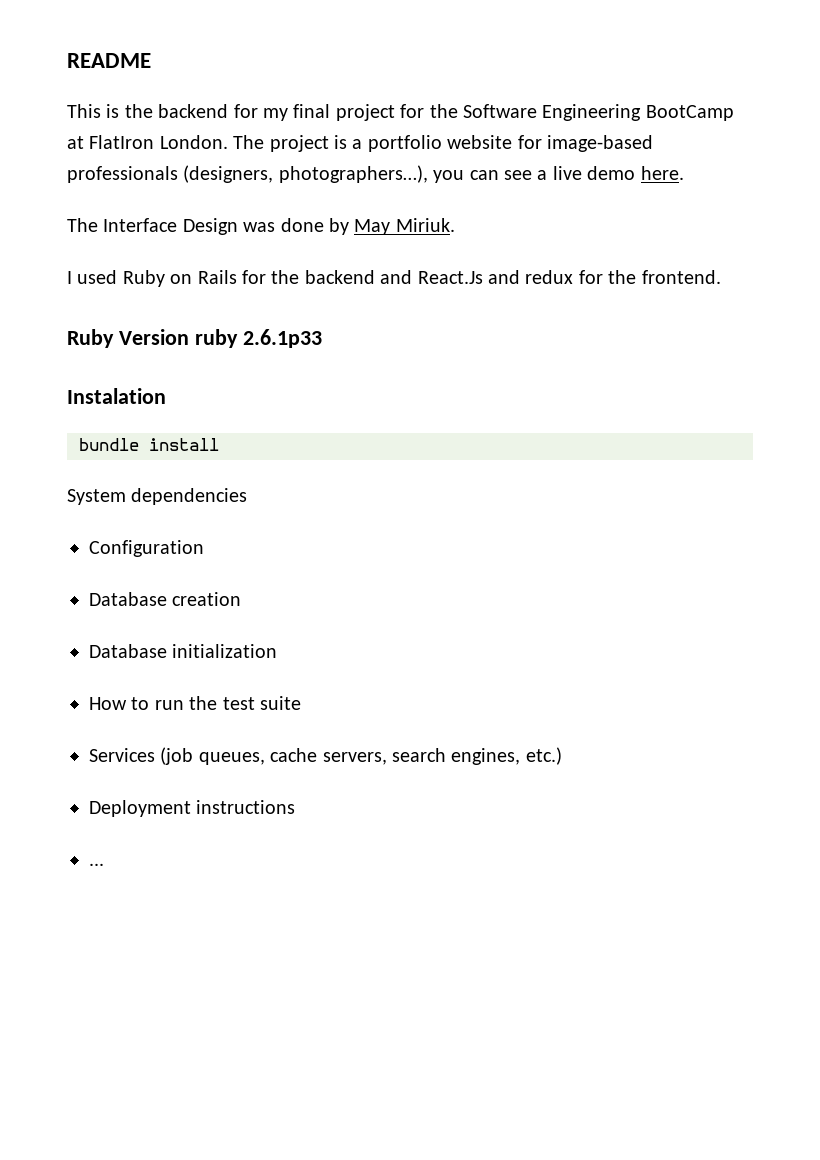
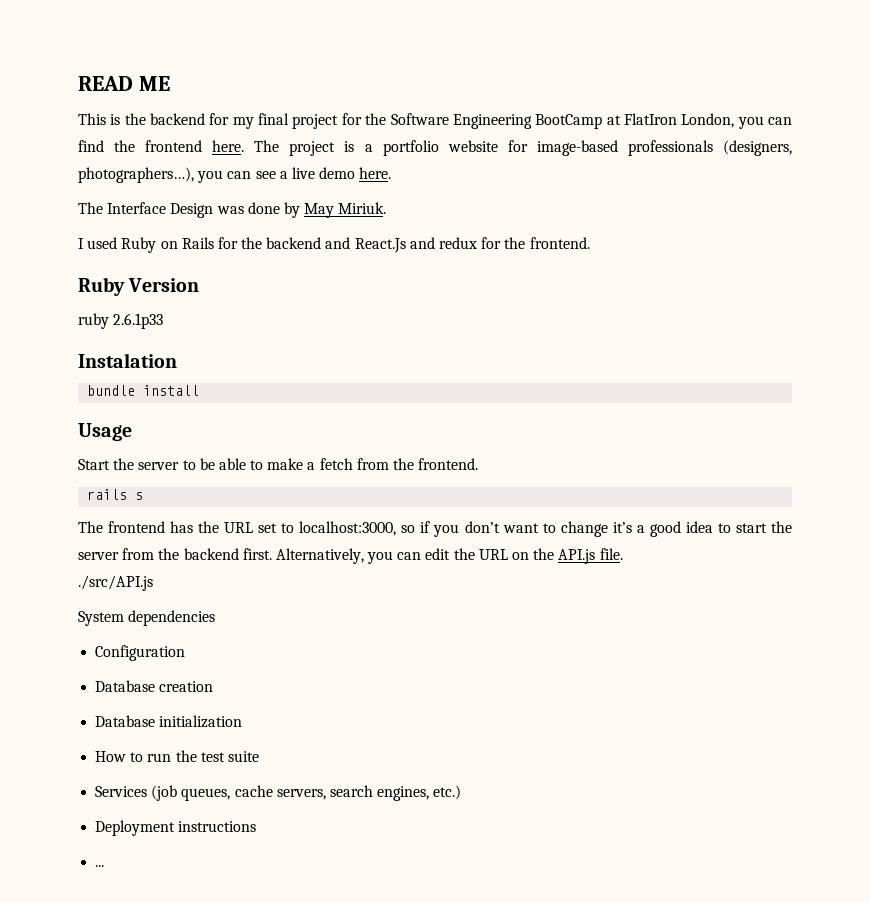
- README
+ READ ME
- This is the backend for my final project for the Software Engineering BootCamp at FlatIron London.
+ This is the backend for my final project for the Software Engineering BootCamp at FlatIron London, you can find the frontend here.
- Ruby Version ruby 2.6.1p33
+ Ruby Version
+ ruby 2.6.1p33
+ Usage
+ Start the server to be able to make a fetch from the frontend.
+ rails s
+ The frontend has the URL set to localhost:3000, so if you don’t want to change it’s a good idea to start the server from the backend first. Alternatively, you can edit the URL on the API.js file.
+ ./src/API.js

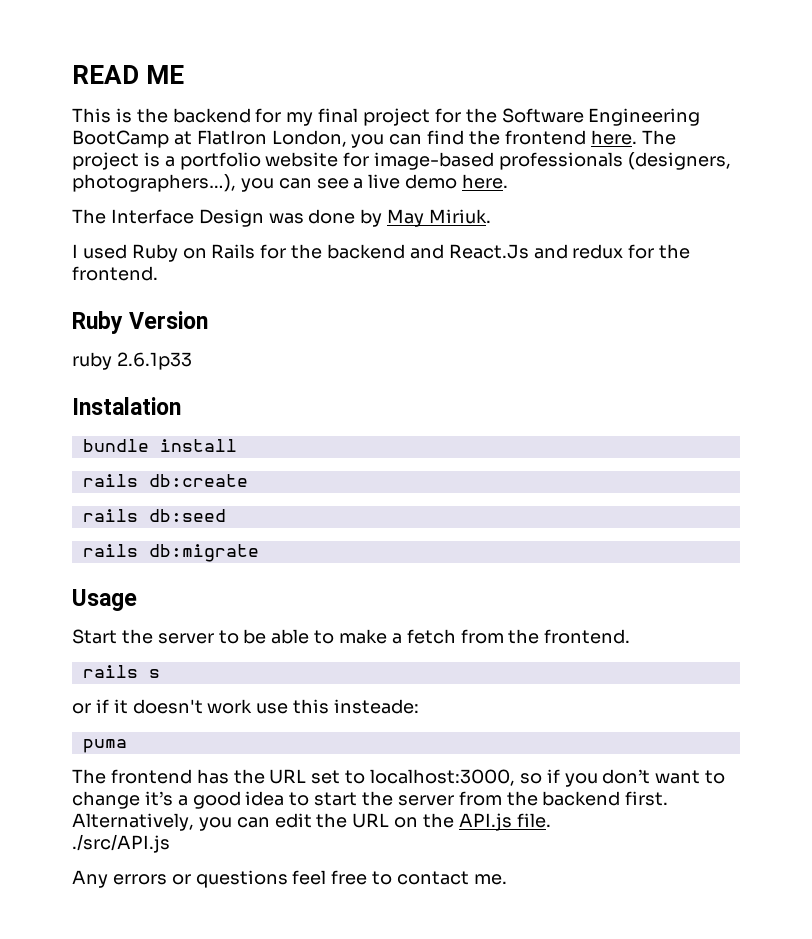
+ rails db:create
+ rails db:seed
+ rails db:migrate
+ or if it doesn't work use this insteade:
+ puma
- System dependencies
- Configuration
- Database creation
- Database initialization
- How to run the test suite
- Services (job queues, cache servers, search engines, etc.)
- Deployment instructions
- ...
+ Any errors or questions feel free to contact me.

